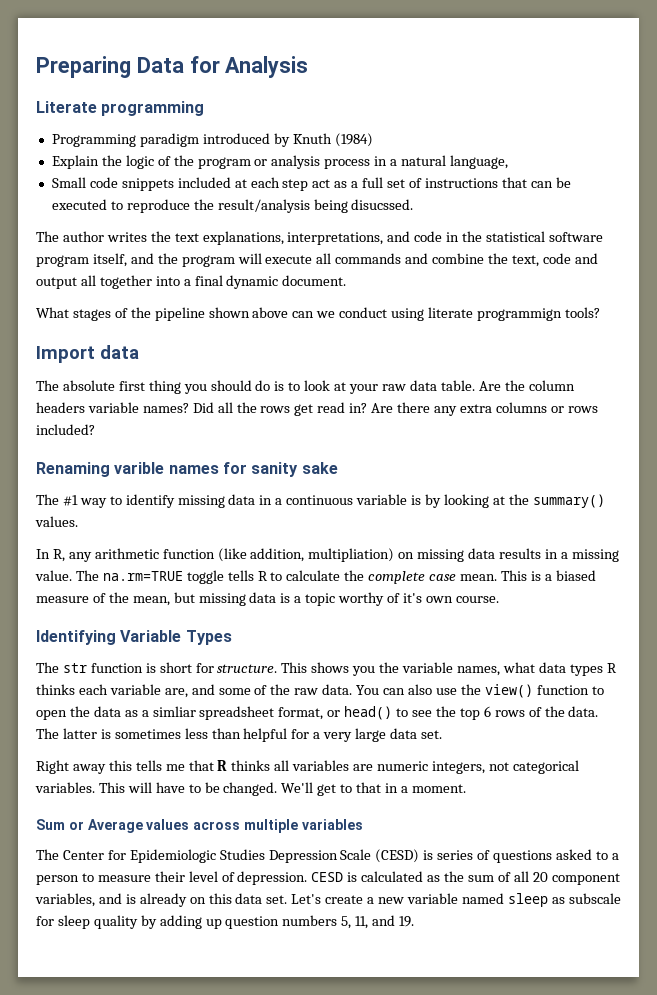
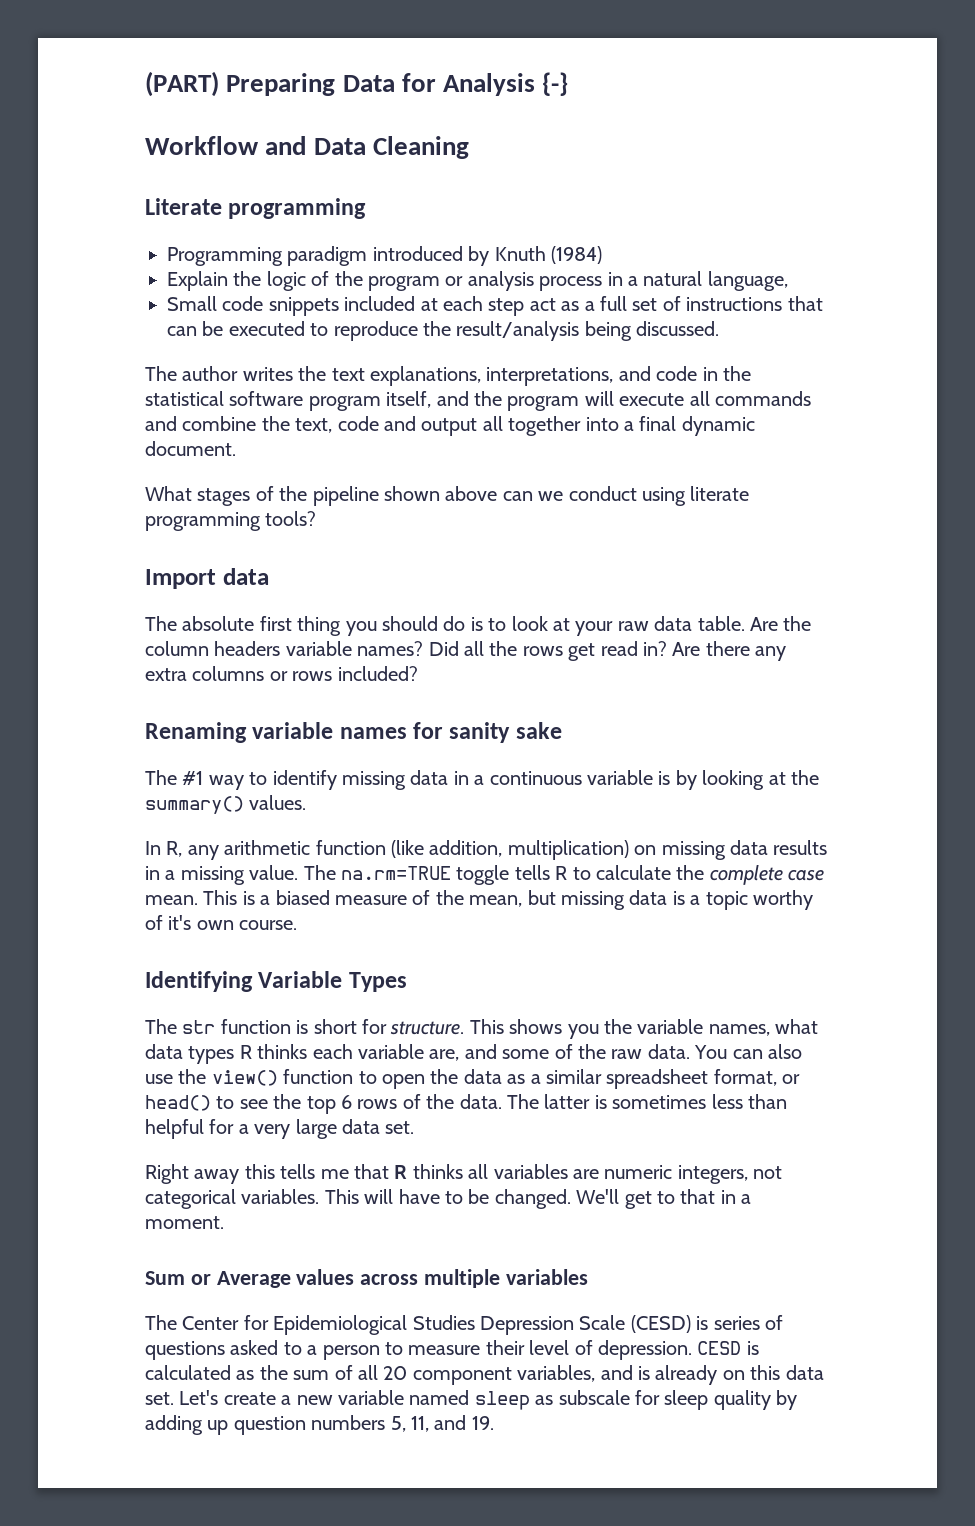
- Preparing Data for Analysis
+ (PART) Preparing Data for Analysis {-}
+ Workflow and Data Cleaning
- Small code snippets included at each step act as a full set of instructions that can be executed to reproduce the result/analysis being disucssed.
+ Small code snippets included at each step act as a full set of instructions that can be executed to reproduce the result/analysis being discussed.
- What stages of the pipeline shown above can we conduct using literate programmign tools?
+ What stages of the pipeline shown above can we conduct using literate programming tools?
- Renaming varible names for sanity sake
+ Renaming variable names for sanity sake
- In R, any arithmetic function (like addition, multipliation) on missing data results in a missing value.
+ In R, any arithmetic function (like addition, multiplication) on missing data results in a missing value.
- You can also use the view() function to open the data as a simliar spreadsheet format, or head() to see the top 6 rows of the data.
+ You can also use the view() function to open the data as a similar spreadsheet format, or head() to see the top 6 rows of the data.
- The Center for Epidemiologic Studies Depression Scale (CESD) is series of questions asked to a person to measure their level of depression.
+ The Center for Epidemiological Studies Depression Scale (CESD) is series of questions asked to a person to measure their level of depression.

